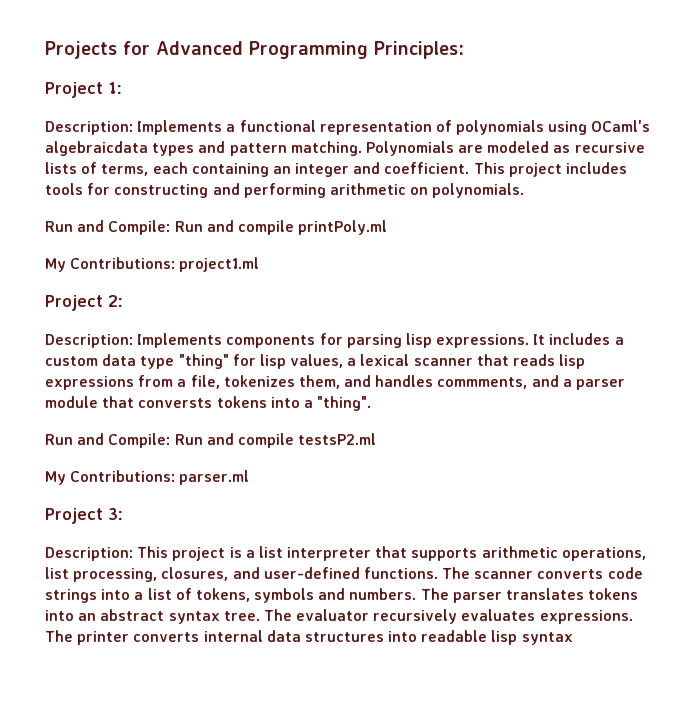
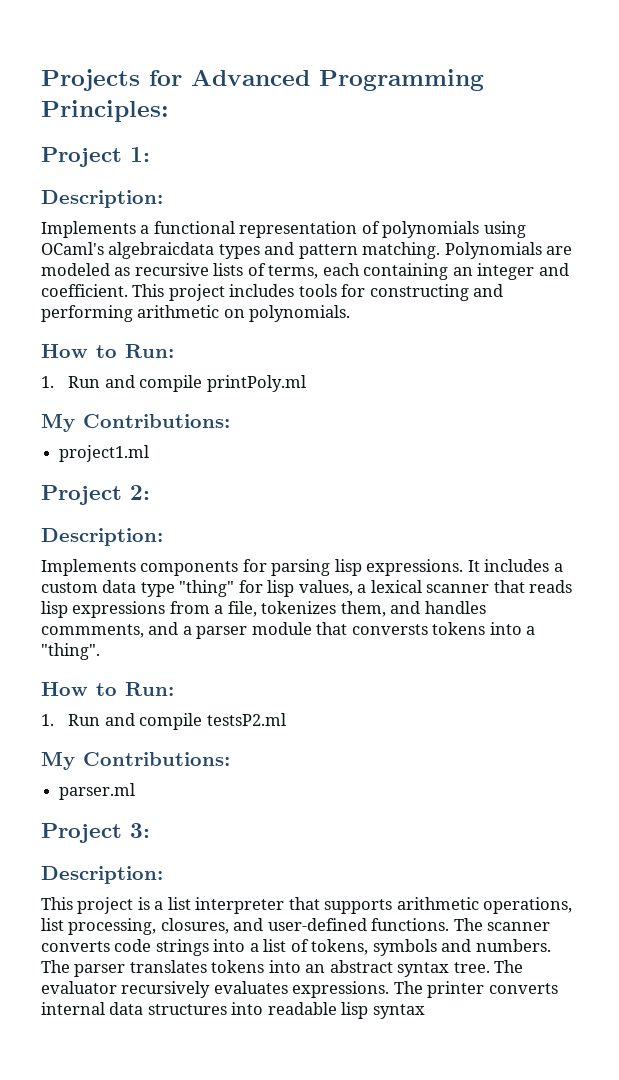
  Project 1:
- Description: Implements a functional representation of polynomials using OCaml's algebraicdata types and pattern matching.
+ Description:
+ Implements a functional representation of polynomials using OCaml's algebraicdata types and pattern matching.
  This project includes tools for constructing and performing arithmetic on polynomials.
- Run and Compile: Run and compile printPoly.ml
- My Contributions: project1.ml
+ How to Run:
+ 1. Run and compile printPoly.ml
+ My Contributions:
+ project1.ml
  Project 2:
- Description: Implements components for parsing lisp expressions.
+ Description:
+ Implements components for parsing lisp expressions.
  It includes a custom data type "thing" for lisp values, a lexical scanner that reads lisp expressions from a file, tokenizes them, and handles commments, and a parser module that conversts tokens into a "thing".
- Run and Compile: Run and compile testsP2.ml
- My Contributions: parser.ml
+ How to Run:
+ 1. Run and compile testsP2.ml
+ My Contributions:
+ parser.ml
  Project 3:
- Description: This project is a list interpreter that supports arithmetic operations, list processing, closures, and user-defined functions.
+ Description:
+ This project is a list interpreter that supports arithmetic operations, list processing, closures, and user-defined functions.

